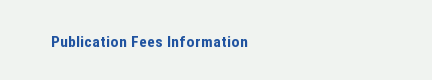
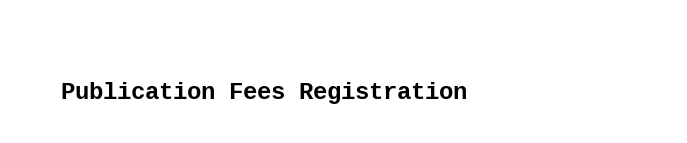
- Publication Fees Information
+ Publication Fees Registration

